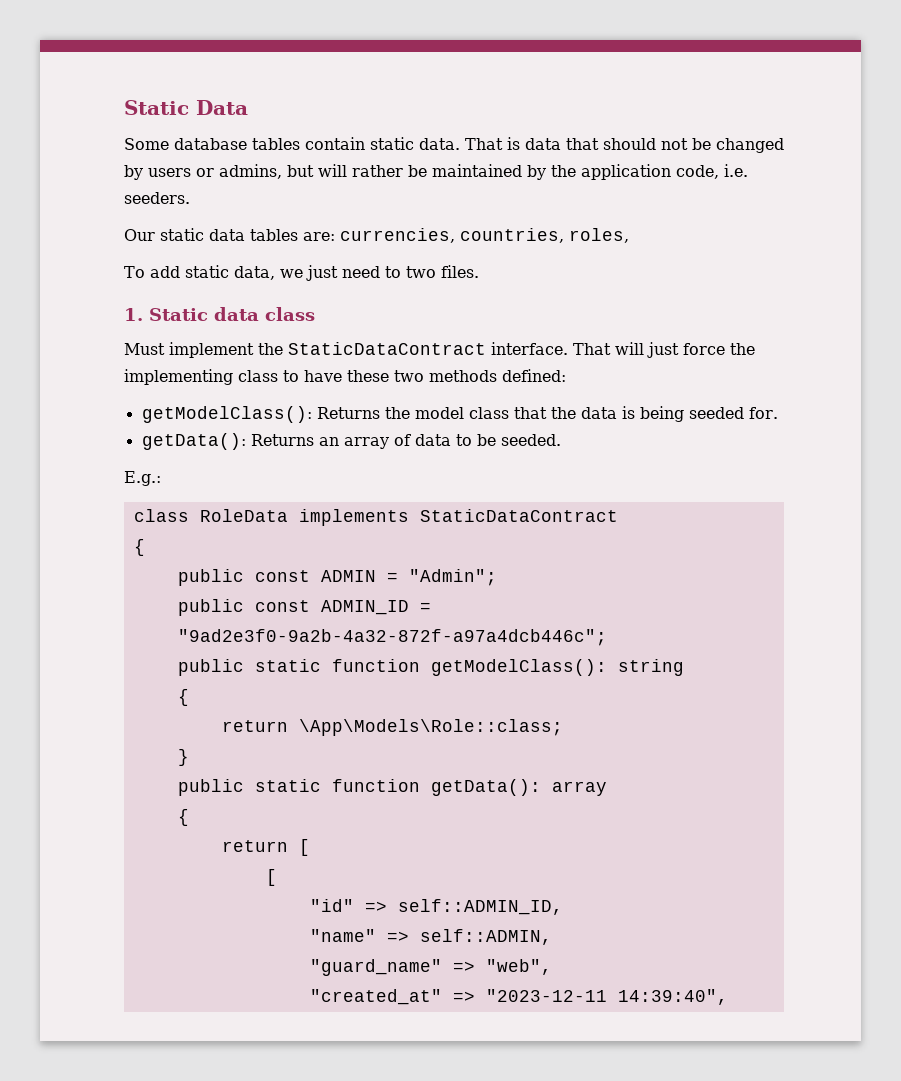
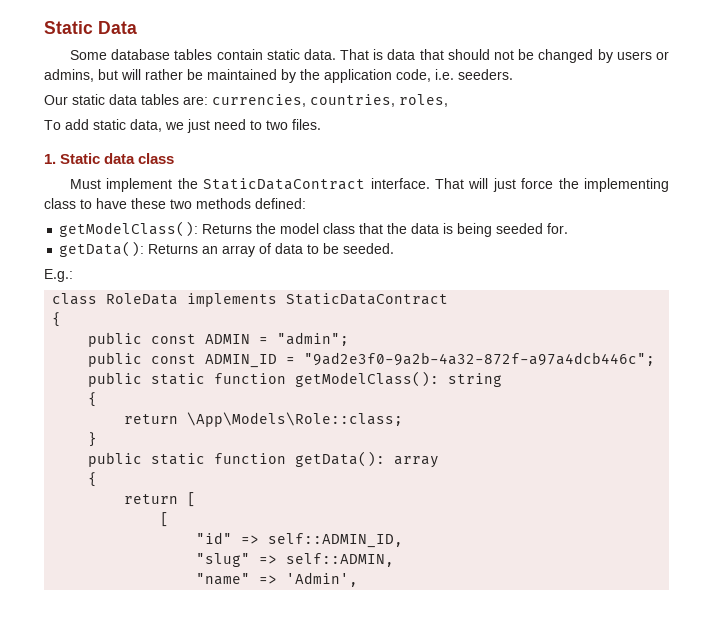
- public const ADMIN = "Admin";
+ public const ADMIN = "admin";
- "name" => self::ADMIN,
+ "slug" => self::ADMIN,
- "guard_name" => "web",
- "created_at" => "2023-12-11 14:39:40",
+ "name" => 'Admin',

